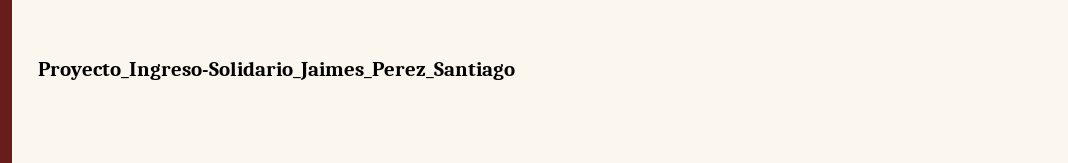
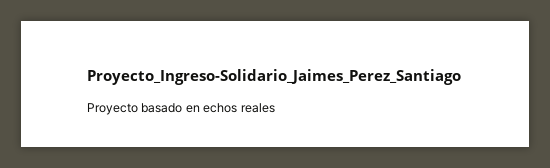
+ Proyecto basado en echos reales

